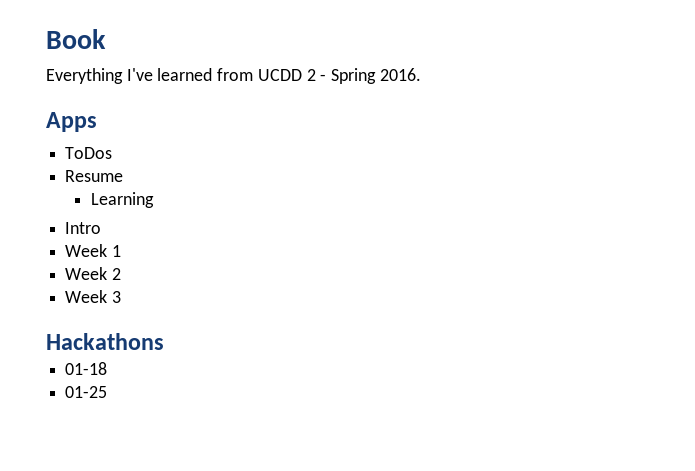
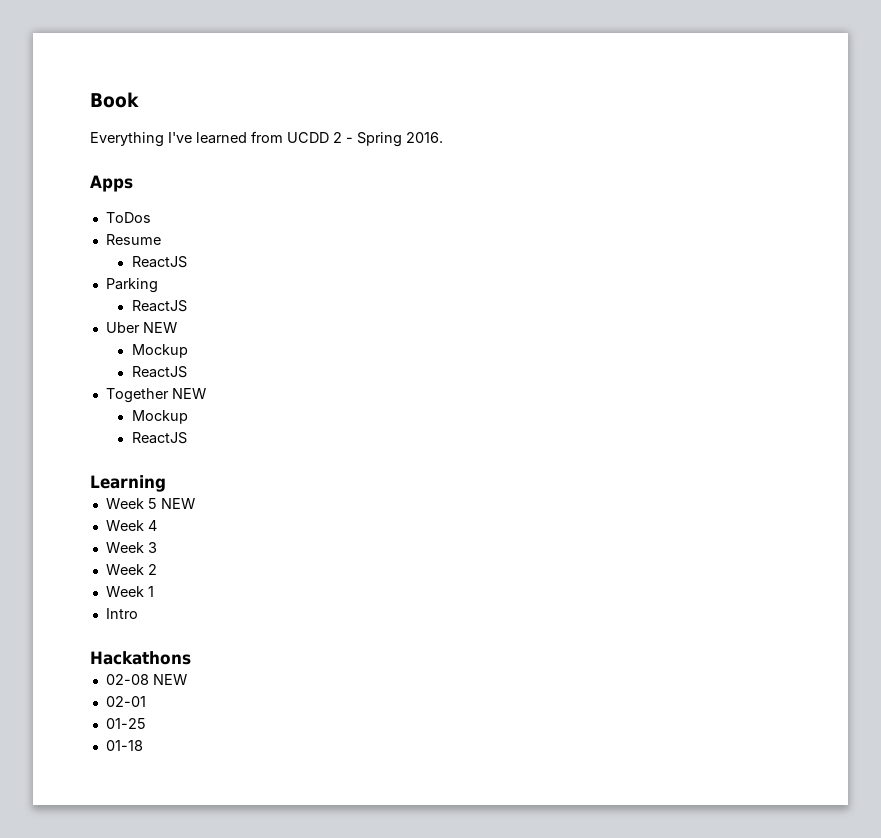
  Resume
+ ReactJS
+ Parking
+ ReactJS
+ Uber NEW
+ Mockup
+ ReactJS
+ Together NEW
+ Mockup
+ ReactJS
  Learning
- Intro
- Week 1
+ Week 5 NEW
+ Week 4
+ Week 3
- Week 3
+ Week 1
+ Intro
- 01-18
+ 02-08 NEW
+ 02-01
+ 01-18

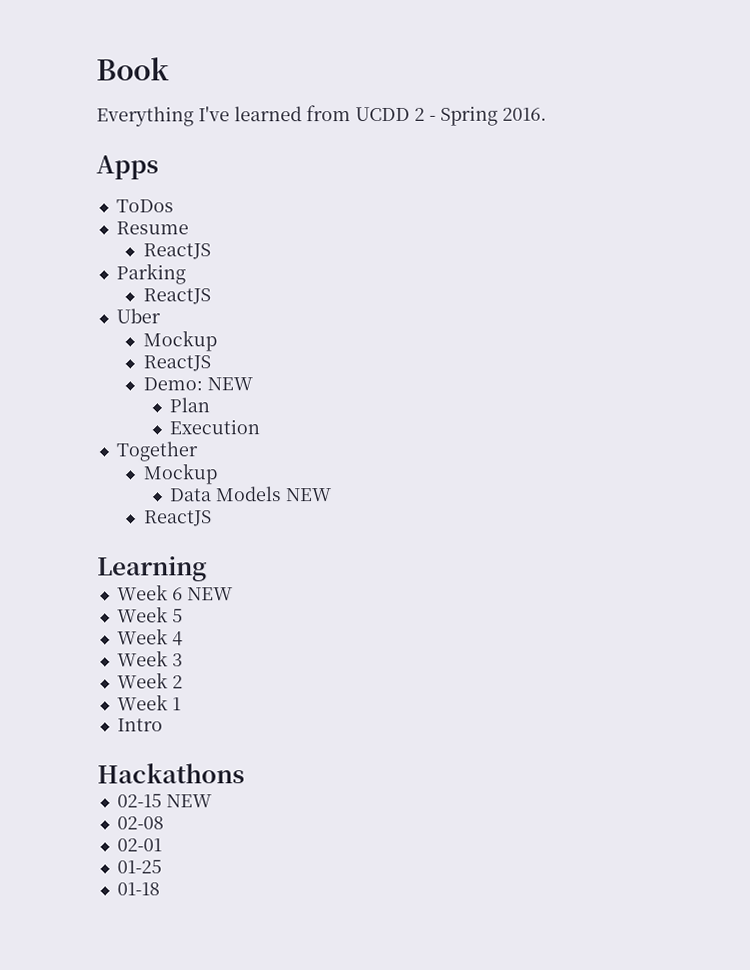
- Uber NEW
+ Uber
  Mockup
  ReactJS
- Together NEW
+ Demo: NEW
+ Plan
+ Execution
+ Together
  Mockup
+ Data Models NEW
+ Week 6 NEW
- Week 5 NEW
+ Week 5
+ 02-15 NEW
- 02-08 NEW
+ 02-08

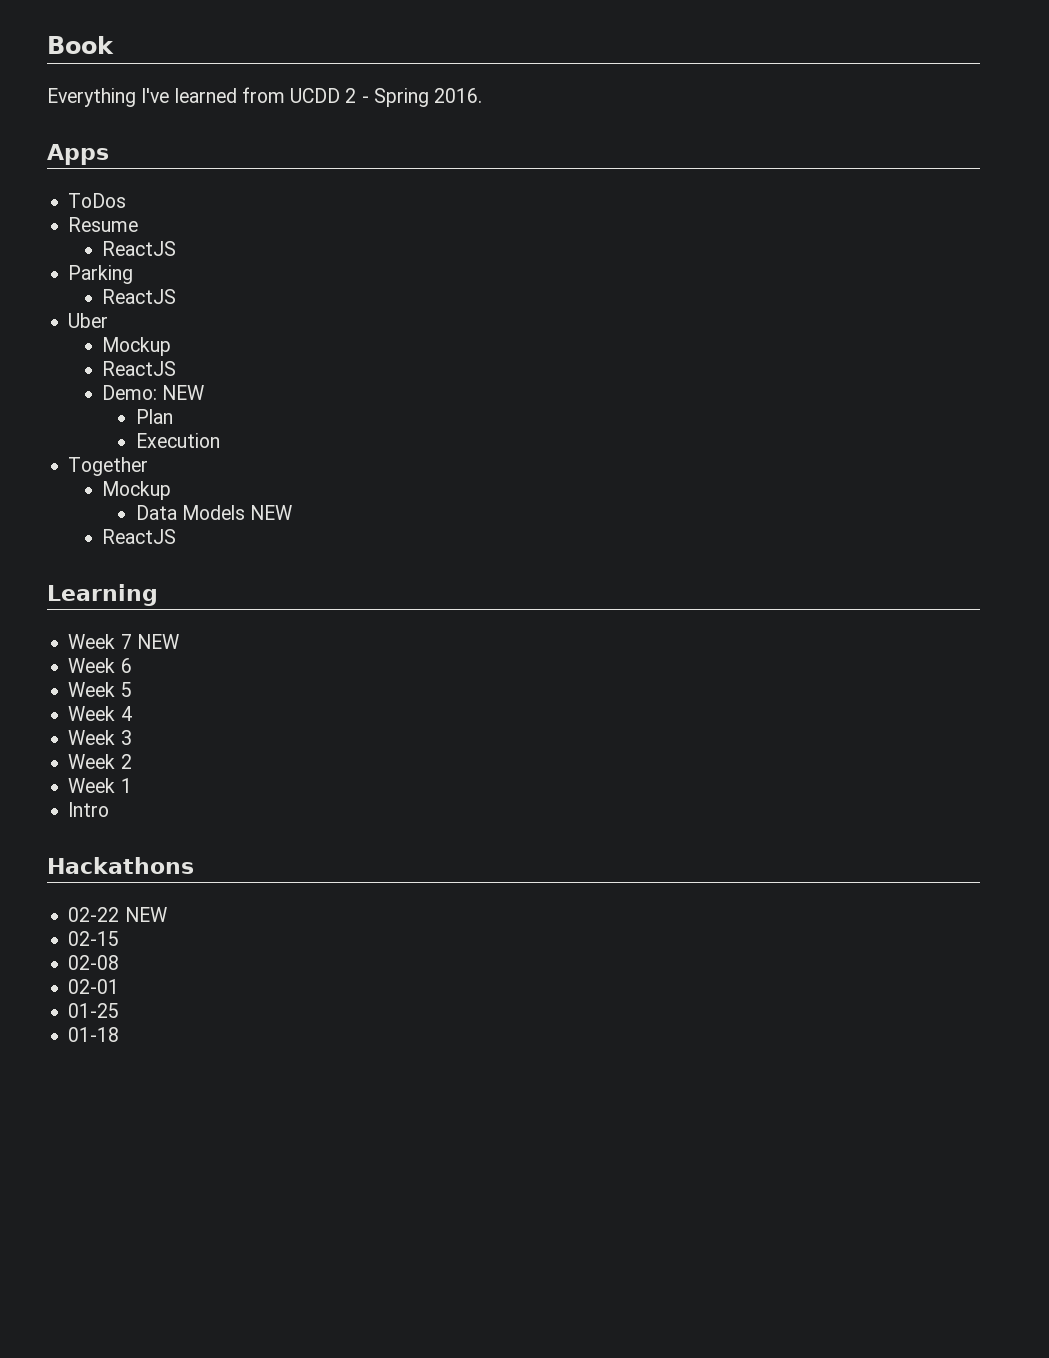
+ Week 7 NEW
- Week 6 NEW
+ Week 6
+ 02-22 NEW
- 02-15 NEW
+ 02-15

